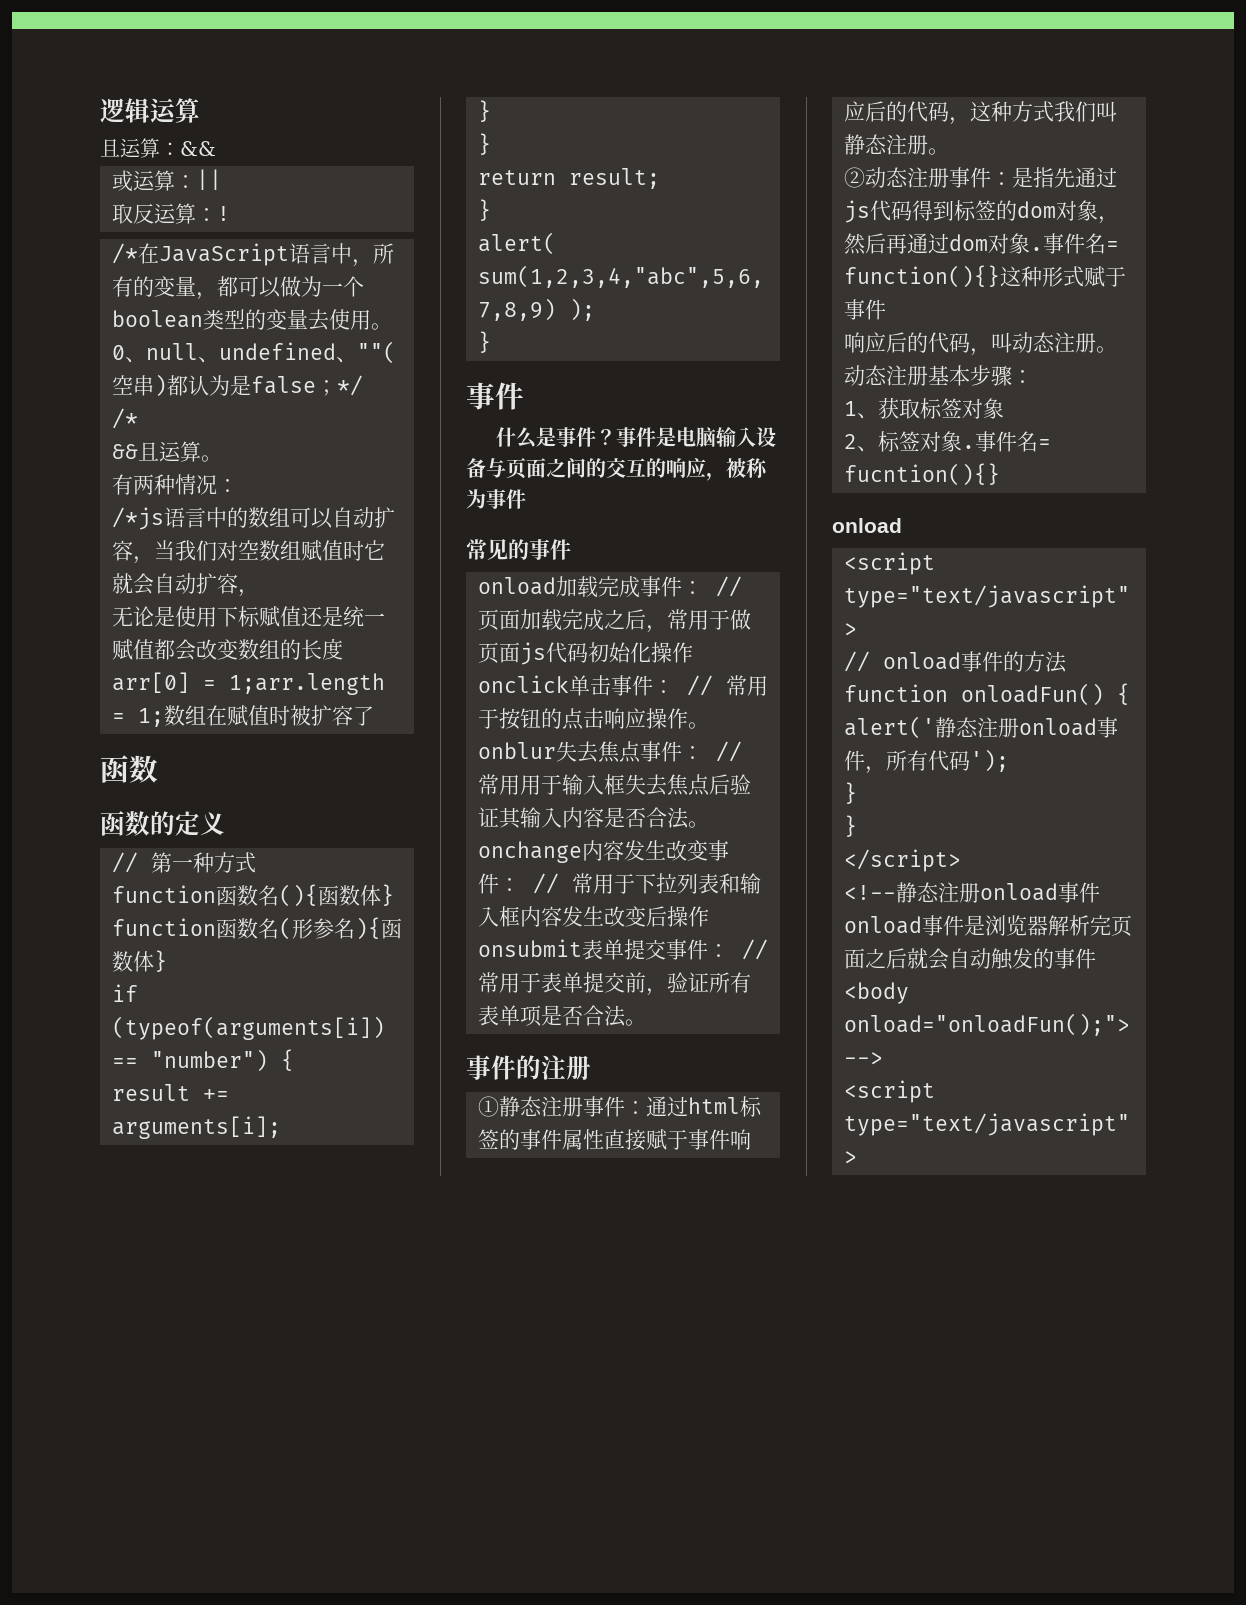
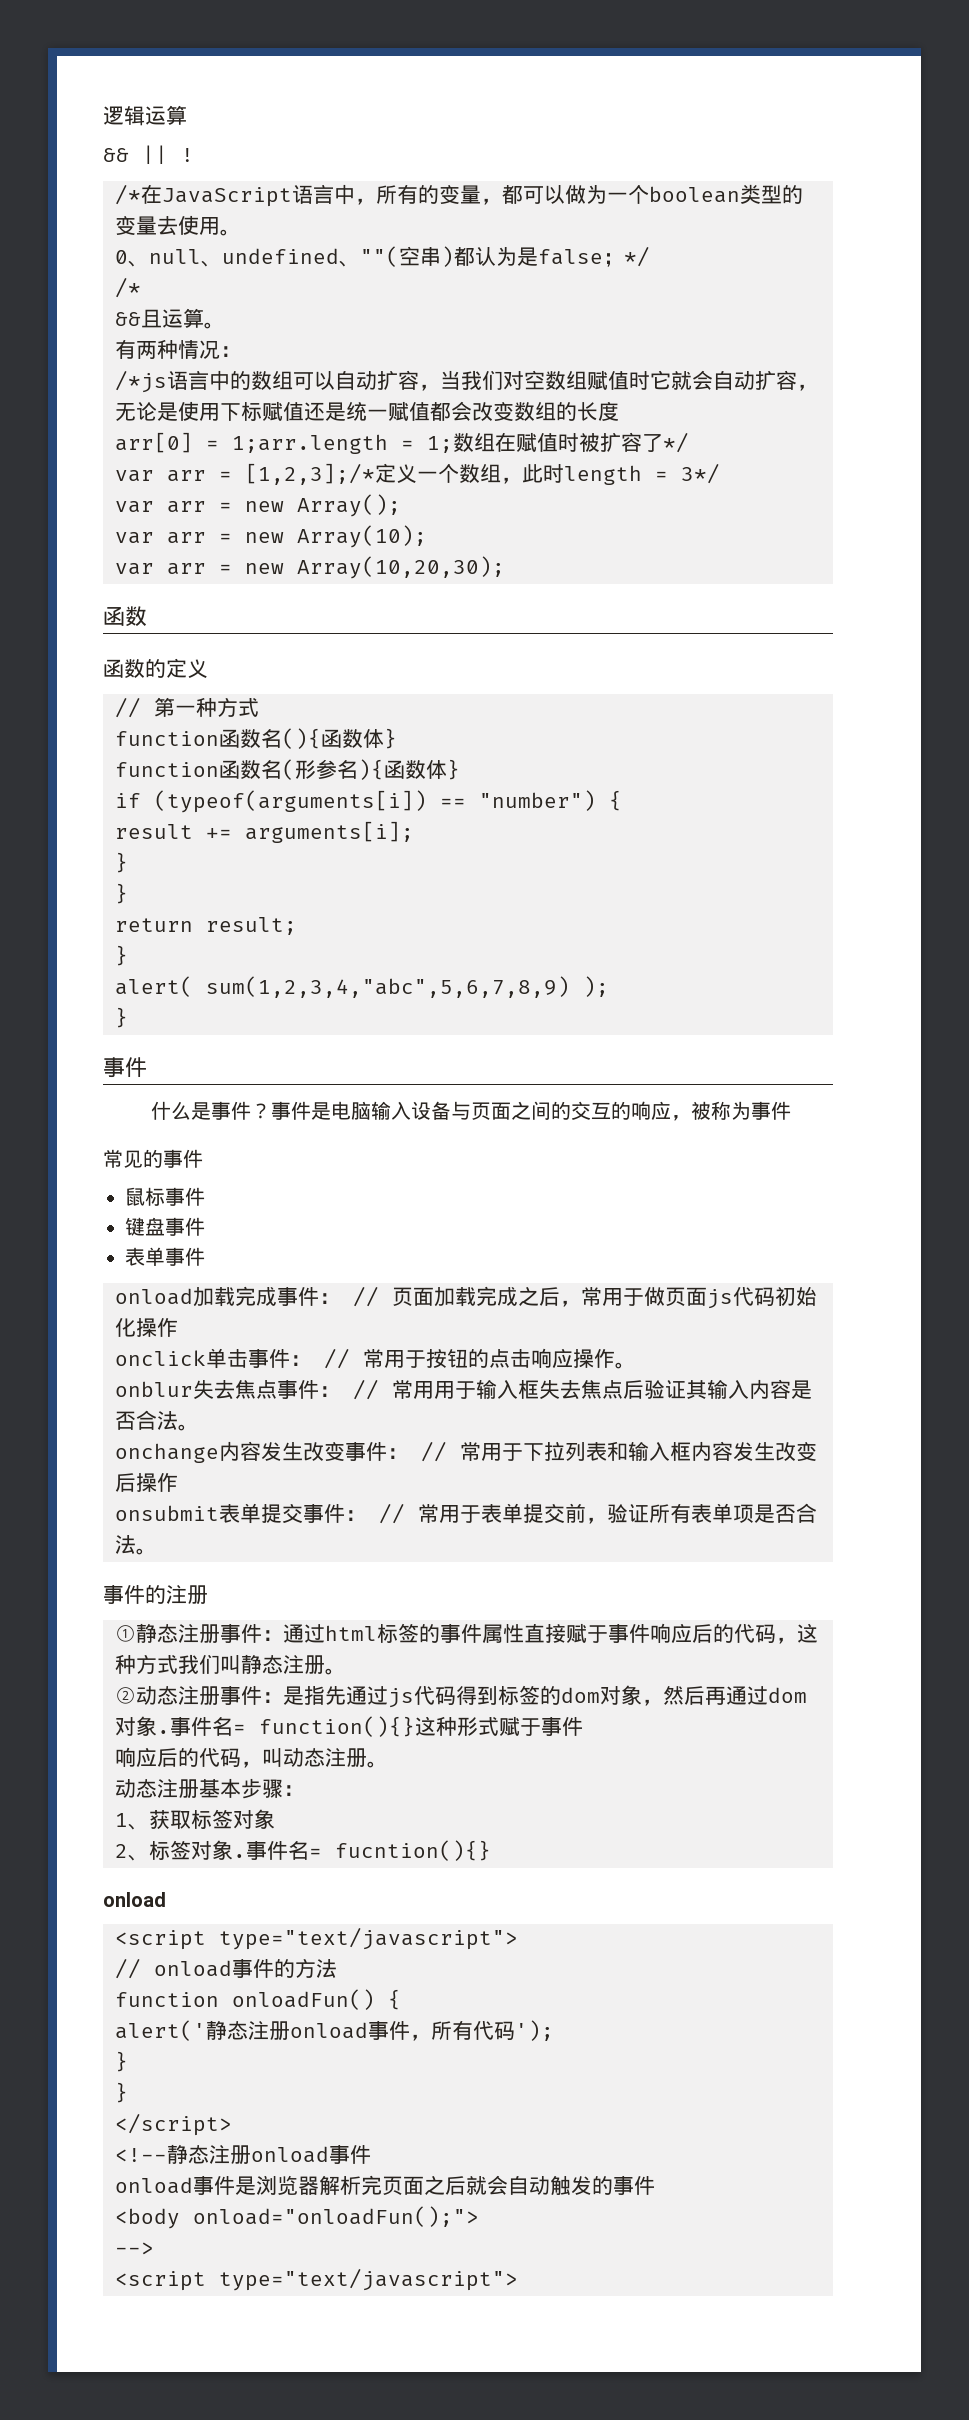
- 且运算：&&
- 或运算：||
- 取反运算：!
+ && || !
- arr[0] = 1;arr.length = 1;数组在赋值时被扩容了
+ arr[0] = 1;arr.length = 1;数组在赋值时被扩容了*/
+ var arr = [1,2,3];/*定义一个数组，此时length = 3*/
+ var arr = new Array();
+ var arr = new Array(10);
+ var arr = new Array(10,20,30);
+ 鼠标事件
+ 键盘事件
+ 表单事件

